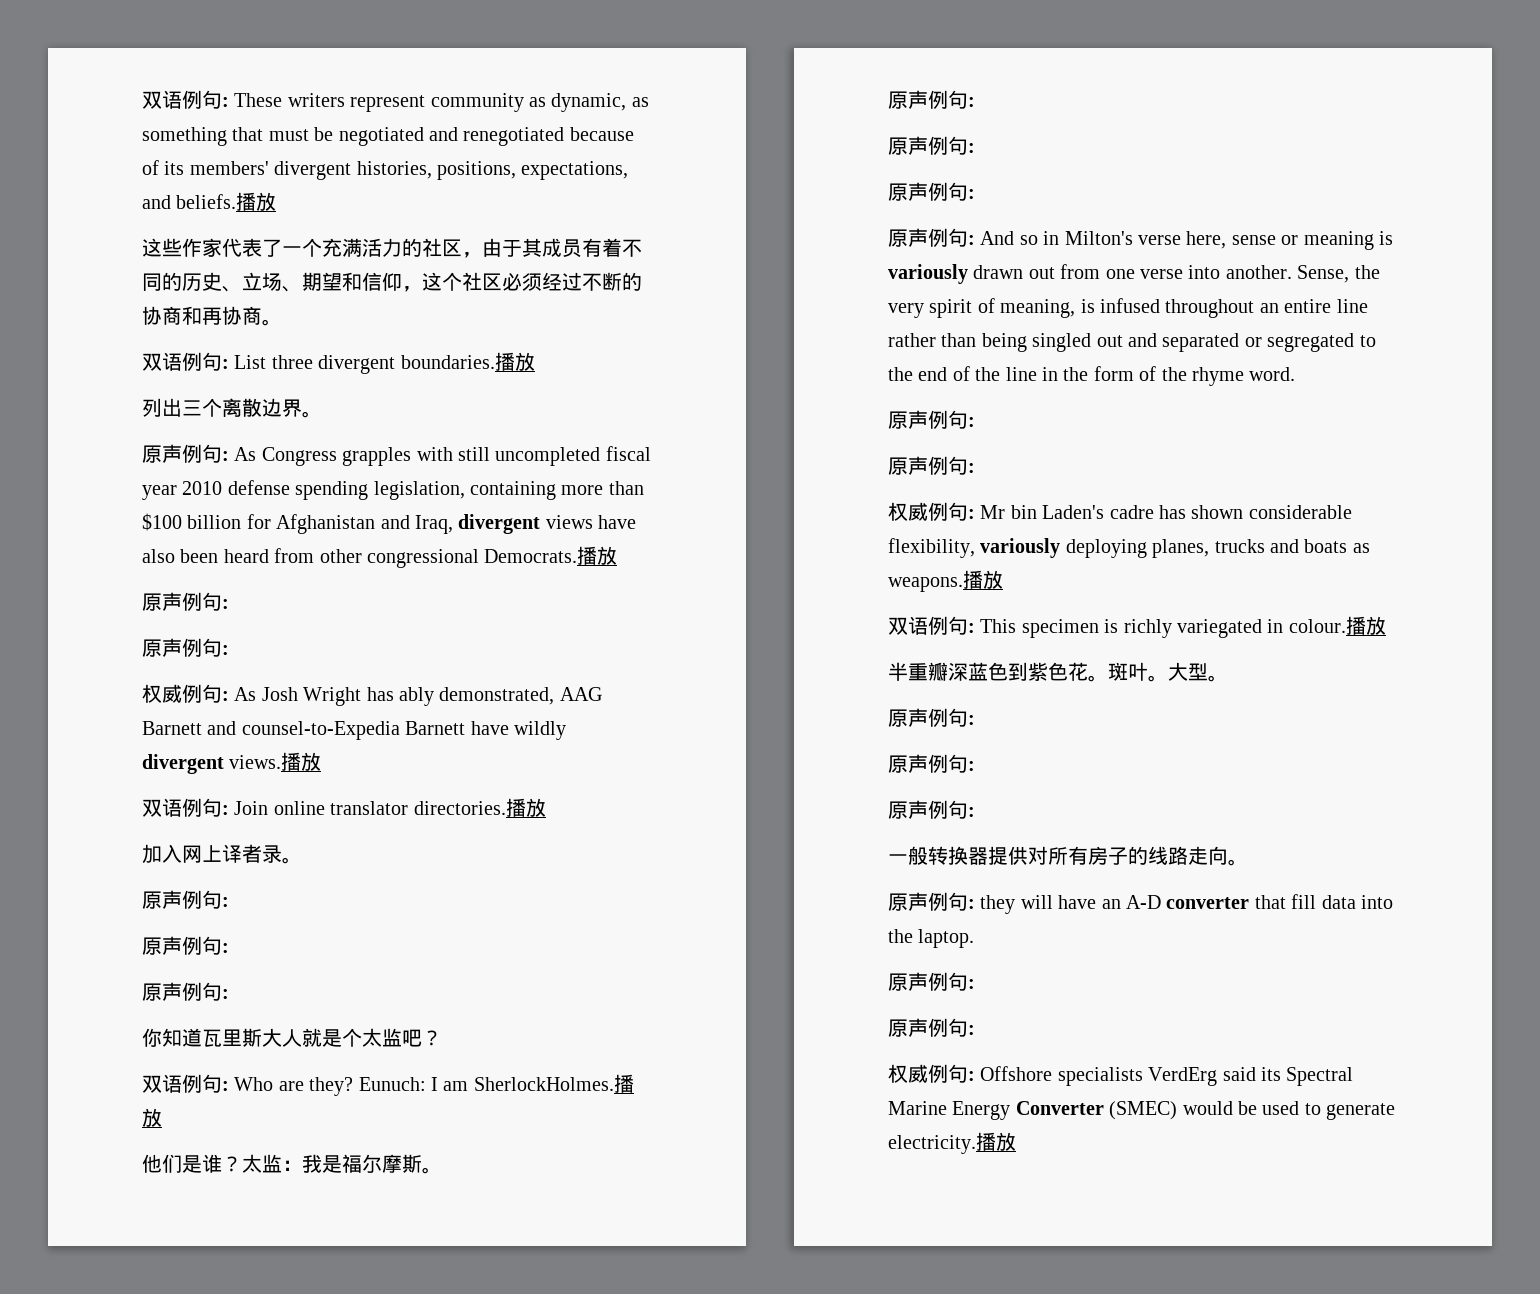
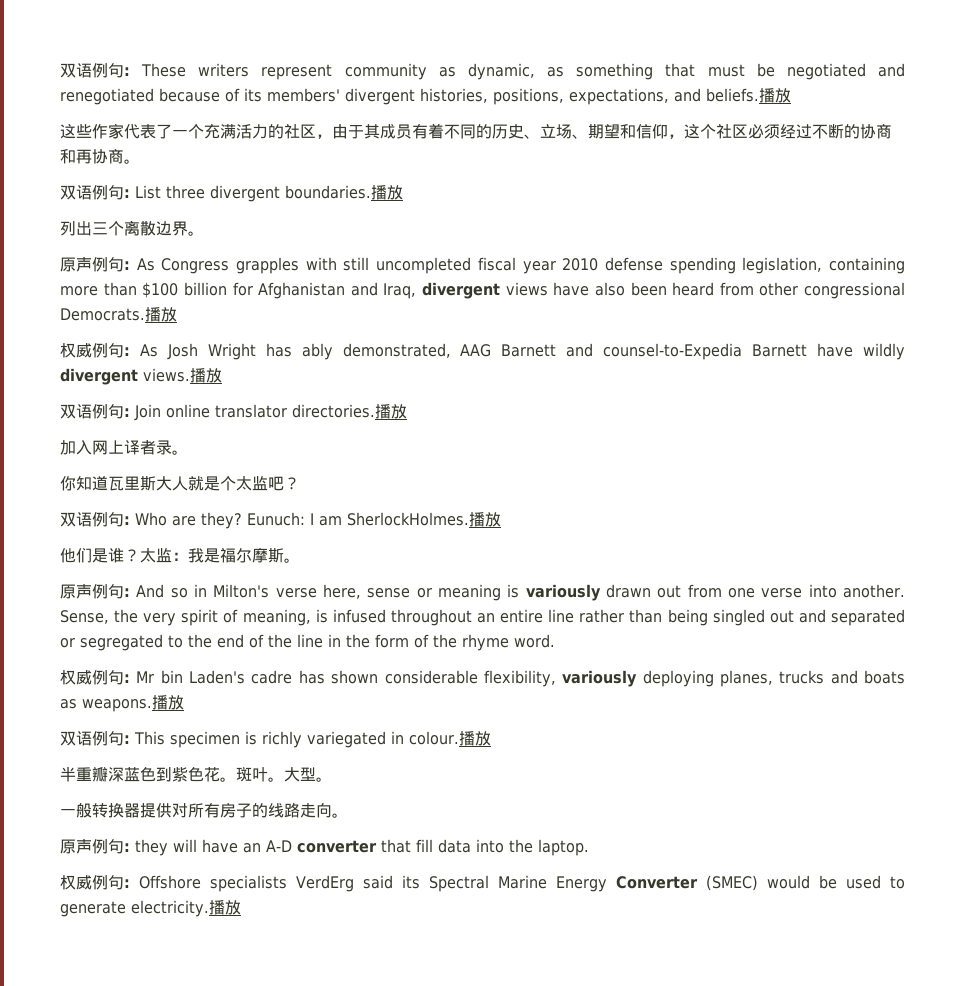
  原声例句: As Congress grapples with still uncompleted fiscal year 2010 defense spending legislation, containing more than $100 billion for Afghanistan and Iraq, divergent views have also been heard from other congressional Democrats.播放
- 原声例句:
- 原声例句:
  加入网上译者录。
- 原声例句:
- 原声例句:
- 原声例句:
  太监：我是福尔摩斯。
- 原声例句:
- 原声例句:
- 原声例句:
  Sense, the very spirit of meaning, is infused throughout an entire line rather than being singled out and separated or segregated to the end of the line in the form of the rhyme word.
- 原声例句:
- 原声例句:
  大型。
- 原声例句:
- 原声例句:
- 原声例句:
  原声例句: they will have an A-D converter that fill data into the laptop.
- 原声例句:
- 原声例句:

